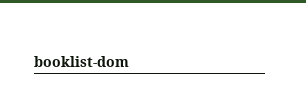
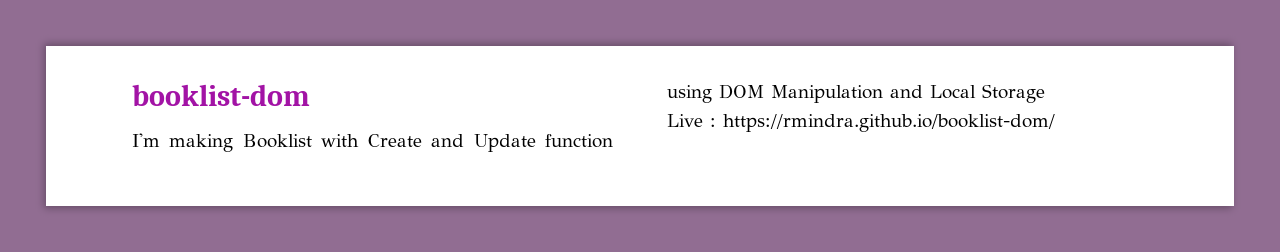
+ I'm making Booklist with Create and Update function using DOM Manipulation and Local Storage
+ Live : https://rmindra.github.io/booklist-dom/

